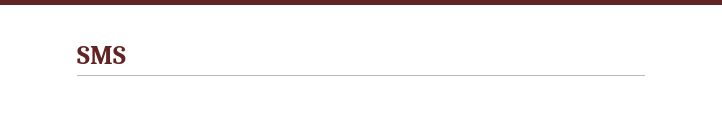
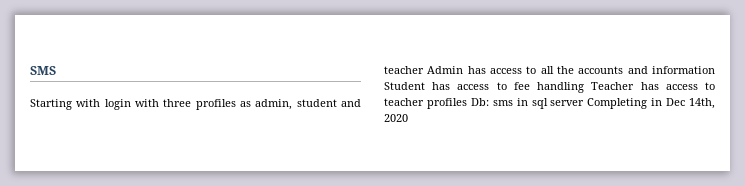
+ Starting with login with three profiles as admin, student and teacher Admin has access to all the accounts and information Student has access to fee handling Teacher has access to teacher profiles Db: sms in sql server Completing in Dec 14th, 2020

